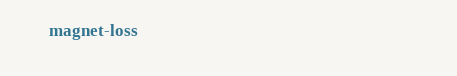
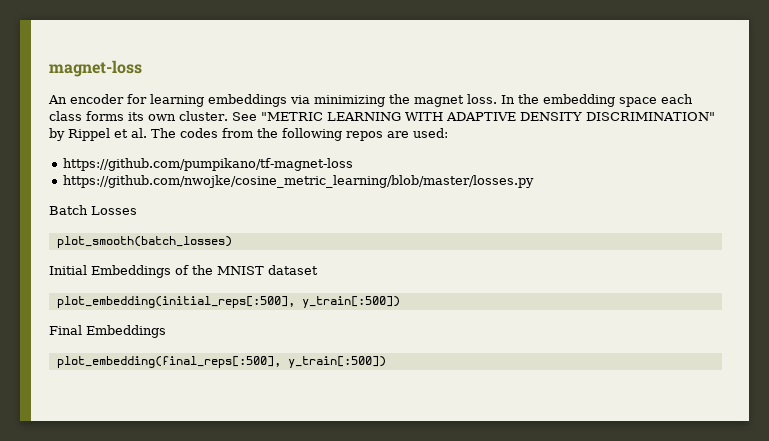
+ An encoder for learning embeddings via minimizing the magnet loss. In the embedding space each class forms its own cluster. See "METRIC LEARNING WITH ADAPTIVE DENSITY DISCRIMINATION" by Rippel et al. The codes from the following repos are used:
+ https://github.com/pumpikano/tf-magnet-loss
+ https://github.com/nwojke/cosine_metric_learning/blob/master/losses.py
+ Batch Losses
+ plot_smooth(batch_losses)
+ Initial Embeddings of the MNIST dataset
+ plot_embedding(initial_reps[:500], y_train[:500])
+ Final Embeddings
+ plot_embedding(final_reps[:500], y_train[:500])

